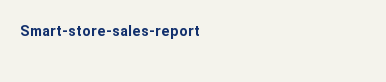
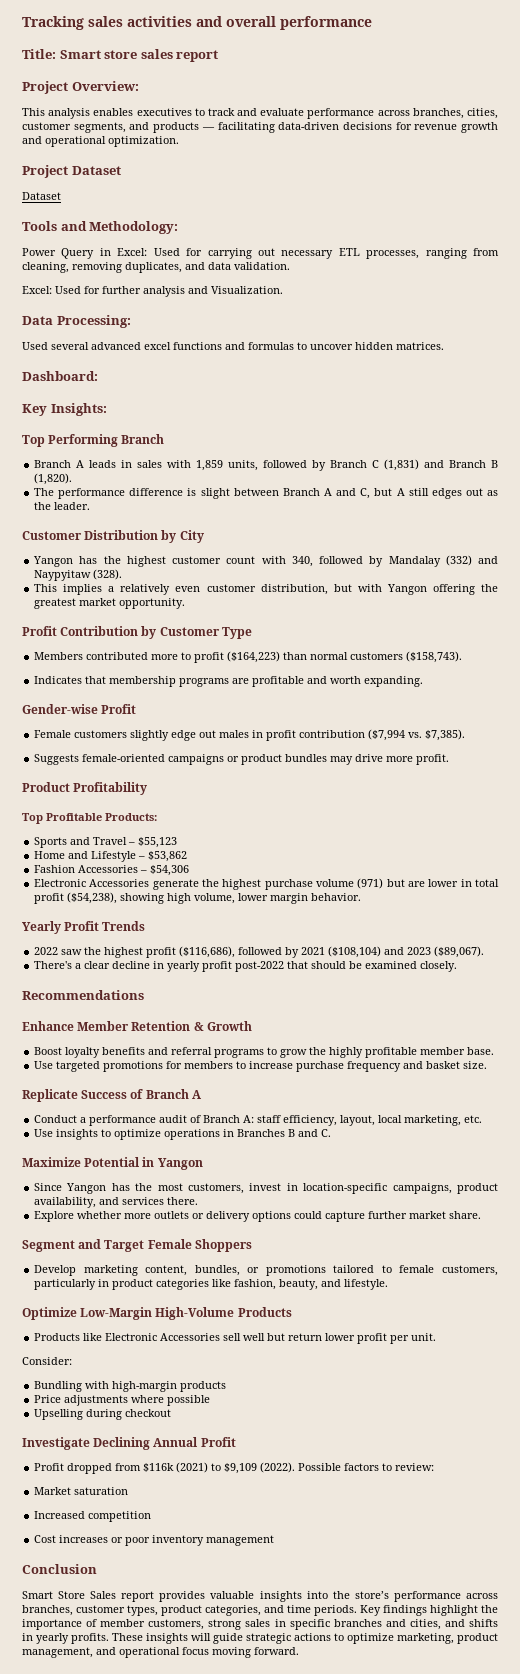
- Smart-store-sales-report
+ Tracking sales activities and overall performance
+ Title: Smart store sales report
+ Project Overview:
+ This analysis enables executives to track and evaluate performance across branches, cities, customer segments, and products — facilitating data-driven decisions for revenue growth and operational optimization.
+ Project Dataset
+ Dataset
+ Tools and Methodology:
+ Power Query in Excel: Used for carrying out necessary ETL processes, ranging from cleaning, removing duplicates, and data validation.
+ Excel: Used for further analysis and Visualization.
+ Data Processing:
+ Used several advanced excel functions and formulas to uncover hidden matrices.
+ Dashboard:
+ Key Insights:
+ Top Performing Branch
+ Branch A leads in sales with 1,859 units, followed by Branch C (1,831) and Branch B (1,820).
+ The performance difference is slight between Branch A and C, but A still edges out as the leader.
+ Customer Distribution by City
+ Yangon has the highest customer count with 340, followed by Mandalay (332) and Naypyitaw (328).
+ This implies a relatively even customer distribution, but with Yangon offering the greatest market opportunity.
+ Profit Contribution by Customer Type
+ Members contributed more to profit ($164,223) than normal customers ($158,743).
+ Indicates that membership programs are profitable and worth expanding.
+ Gender-wise Profit
+ Female customers slightly edge out males in profit contribution ($7,994 vs. $7,385).
+ Suggests female-oriented campaigns or product bundles may drive more profit.
+ Product Profitability
+ Top Profitable Products:
+ Sports and Travel – $55,123
+ Home and Lifestyle – $53,862
+ Fashion Accessories – $54,306
+ Electronic Accessories generate the highest purchase volume (971) but are lower in total profit ($54,238), showing high volume, lower margin behavior.
+ Yearly Profit Trends
+ 2022 saw the highest profit ($116,686), followed by 2021 ($108,104) and 2023 ($89,067).
+ There's a clear decline in yearly profit post-2022 that should be examined closely.
+ Recommendations
+ Enhance Member Retention & Growth
+ Boost loyalty benefits and referral programs to grow the highly profitable member base.
+ Use targeted promotions for members to increase purchase frequency and basket size.
+ Replicate Success of Branch A
+ Conduct a performance audit of Branch A: staff efficiency, layout, local marketing, etc.
+ Use insights to optimize operations in Branches B and C.
+ Maximize Potential in Yangon
+ Since Yangon has the most customers, invest in location-specific campaigns, product availability, and services there.
+ Explore whether more outlets or delivery options could capture further market share.
+ Segment and Target Female Shoppers
+ Develop marketing content, bundles, or promotions tailored to female customers, particularly in product categories like fashion, beauty, and lifestyle.
+ Optimize Low-Margin High-Volume Products
+ Products like Electronic Accessories sell well but return lower profit per unit.
+ Consider:
+ Bundling with high-margin products
+ Price adjustments where possible
+ Upselling during checkout
+ Investigate Declining Annual Profit
+ Profit dropped from $116k (2021) to $9,109 (2022). Possible factors to review:
+ Market saturation
+ Increased competition
+ Cost increases or poor inventory management
+ Conclusion
+ Smart Store Sales report provides valuable insights into the store’s performance across branches, customer types, product categories, and time periods. Key findings highlight the importance of member customers, strong sales in specific branches and cities, and shifts in yearly profits. These insights will guide strategic actions to optimize marketing, product management, and operational focus moving forward.

